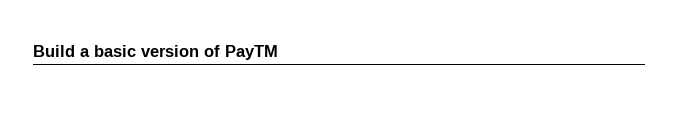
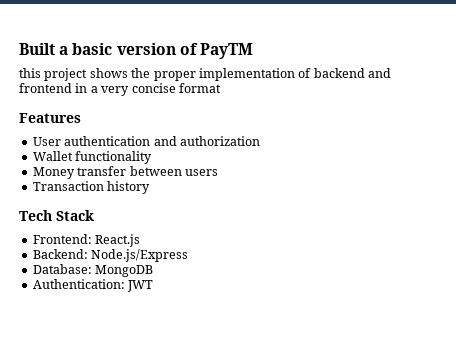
- Build a basic version of PayTM
+ Built a basic version of PayTM
+ this project shows the proper implementation of backend and frontend in a very concise format
+ Features
+ User authentication and authorization
+ Wallet functionality
+ Money transfer between users
+ Transaction history
+ Tech Stack
+ Frontend: React.js
+ Backend: Node.js/Express
+ Database: MongoDB
+ Authentication: JWT

